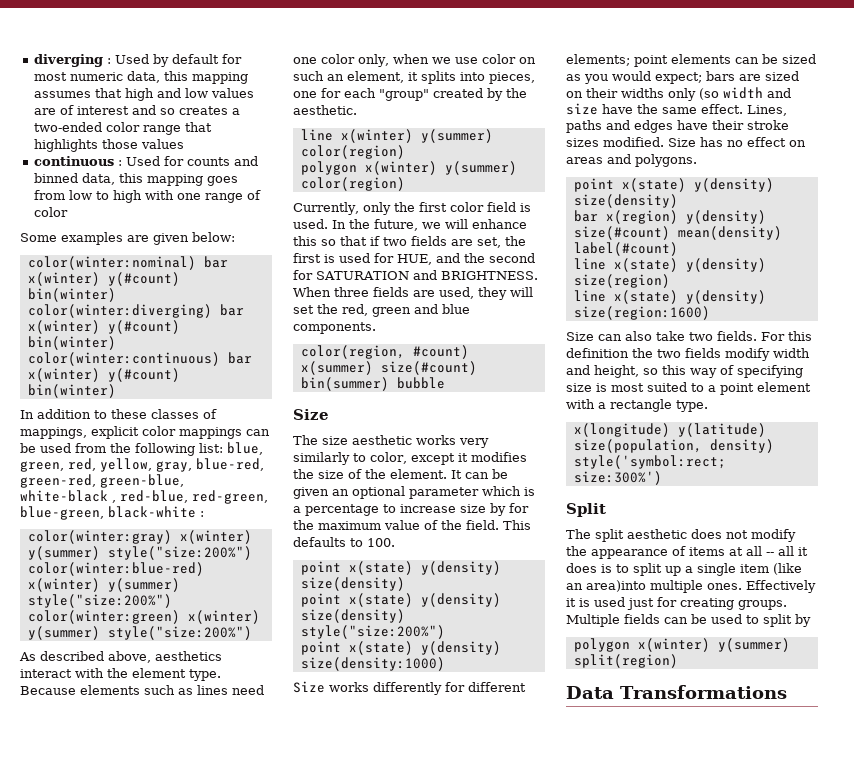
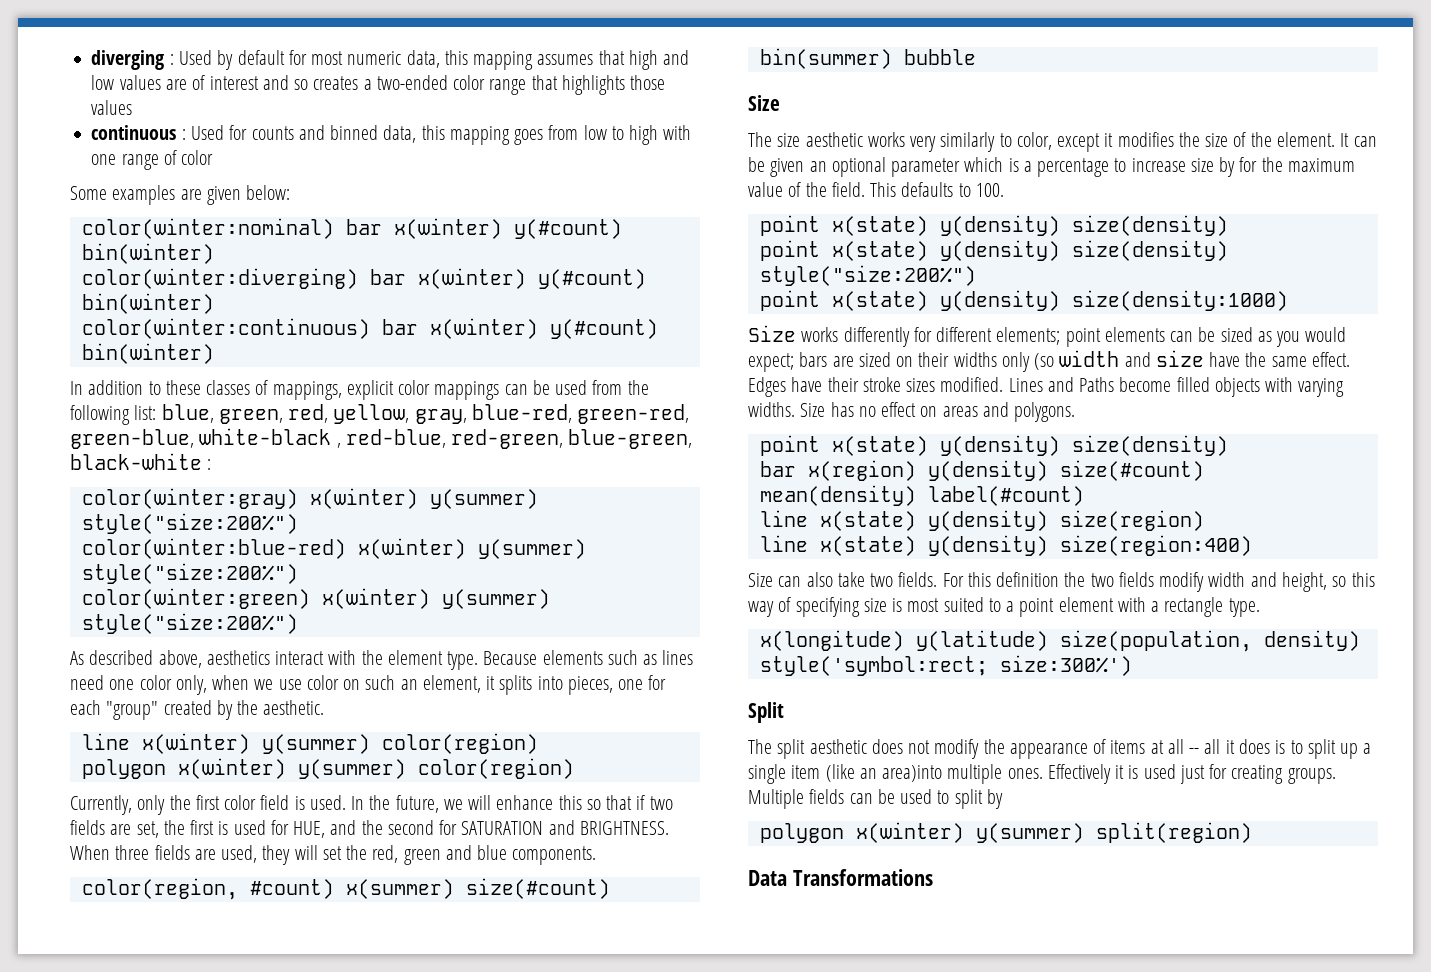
- Lines, paths and edges have their stroke sizes modified.
+ Edges have their stroke sizes modified.
+ Lines and Paths become filled objects with varying widths.
- line x(state) y(density) size(region:1600)
+ line x(state) y(density) size(region:400)

